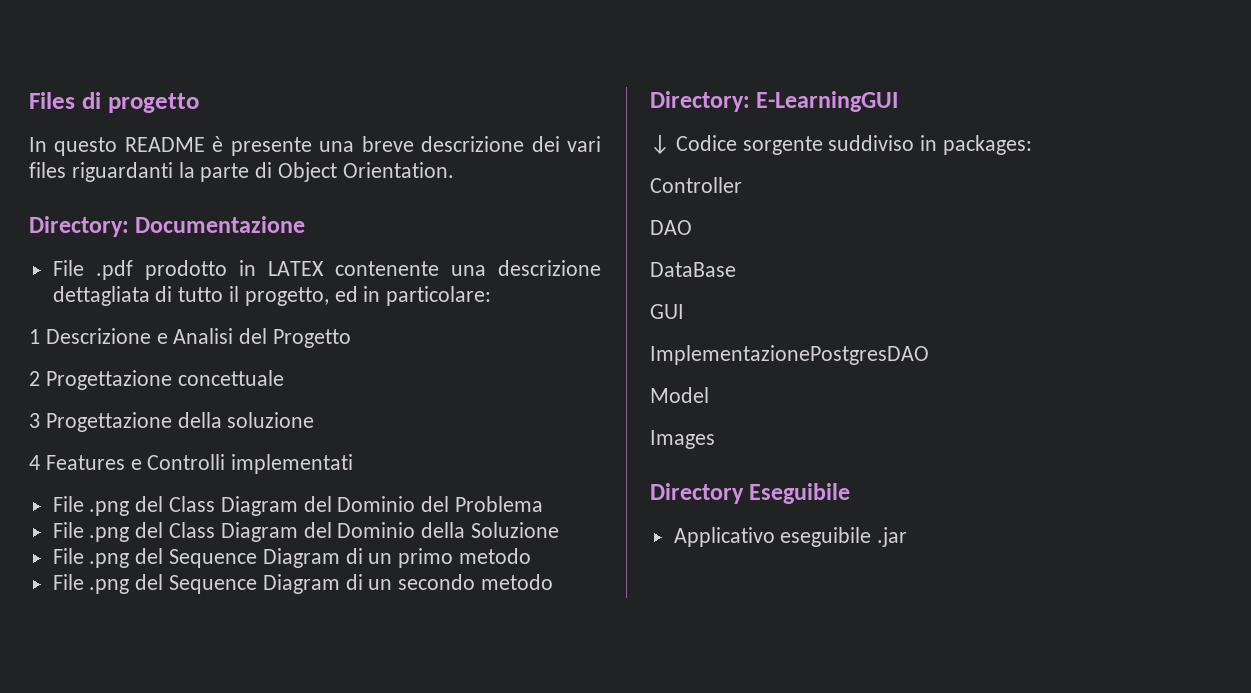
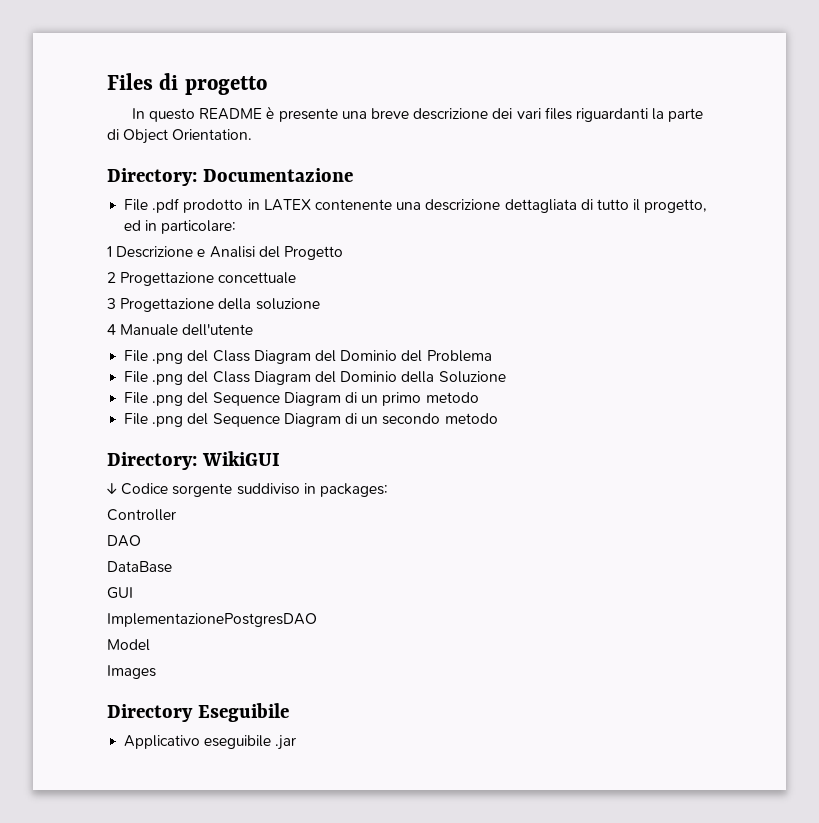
- 4 Features e Controlli implementati
+ 4 Manuale dell'utente
- Directory: E-LearningGUI
+ Directory: WikiGUI

